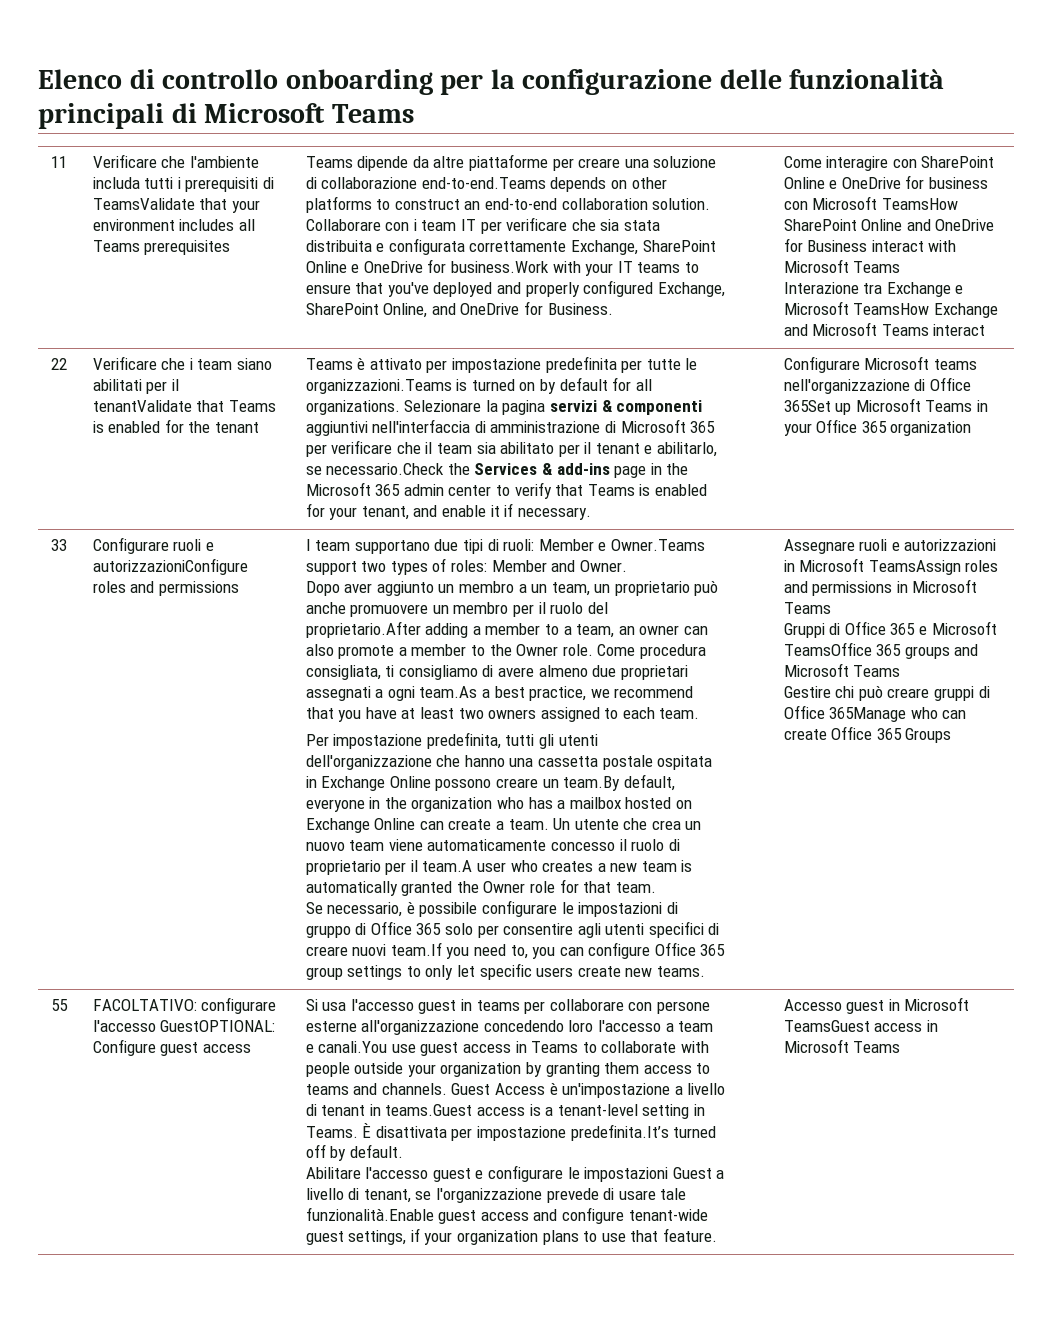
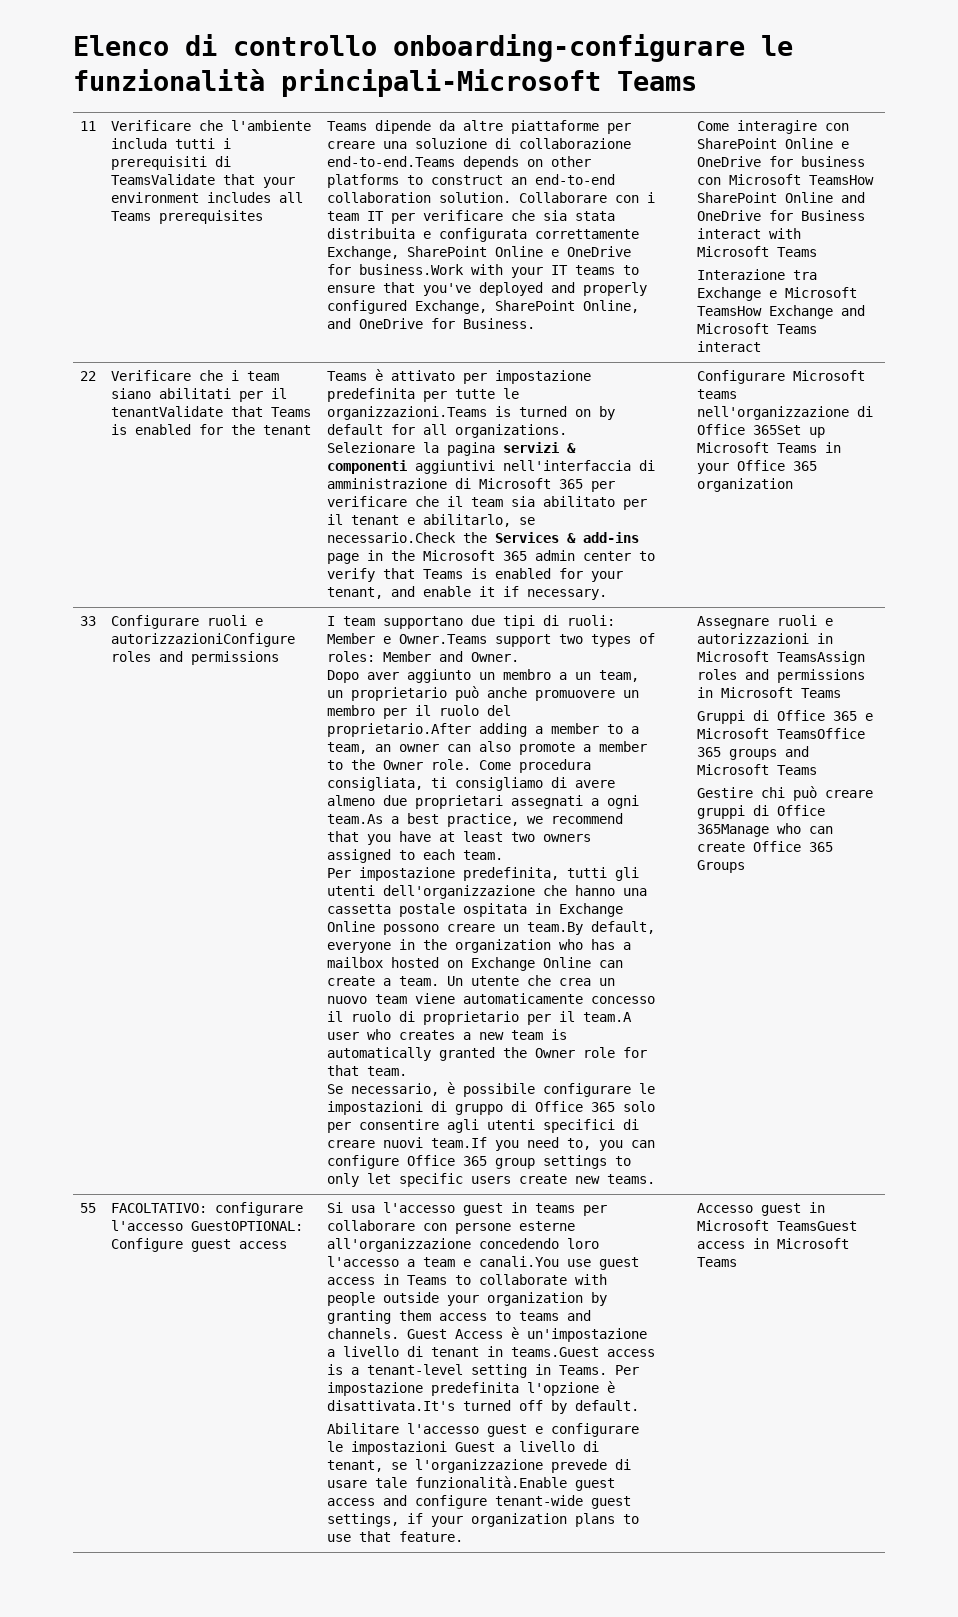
- Elenco di controllo onboarding per la configurazione delle funzionalità principali di Microsoft Teams
+ Elenco di controllo onboarding-configurare le funzionalità principali-Microsoft Teams
- È disattivata per impostazione predefinita.It’s turned off by default.
+ Per impostazione predefinita l'opzione è disattivata.It's turned off by default.

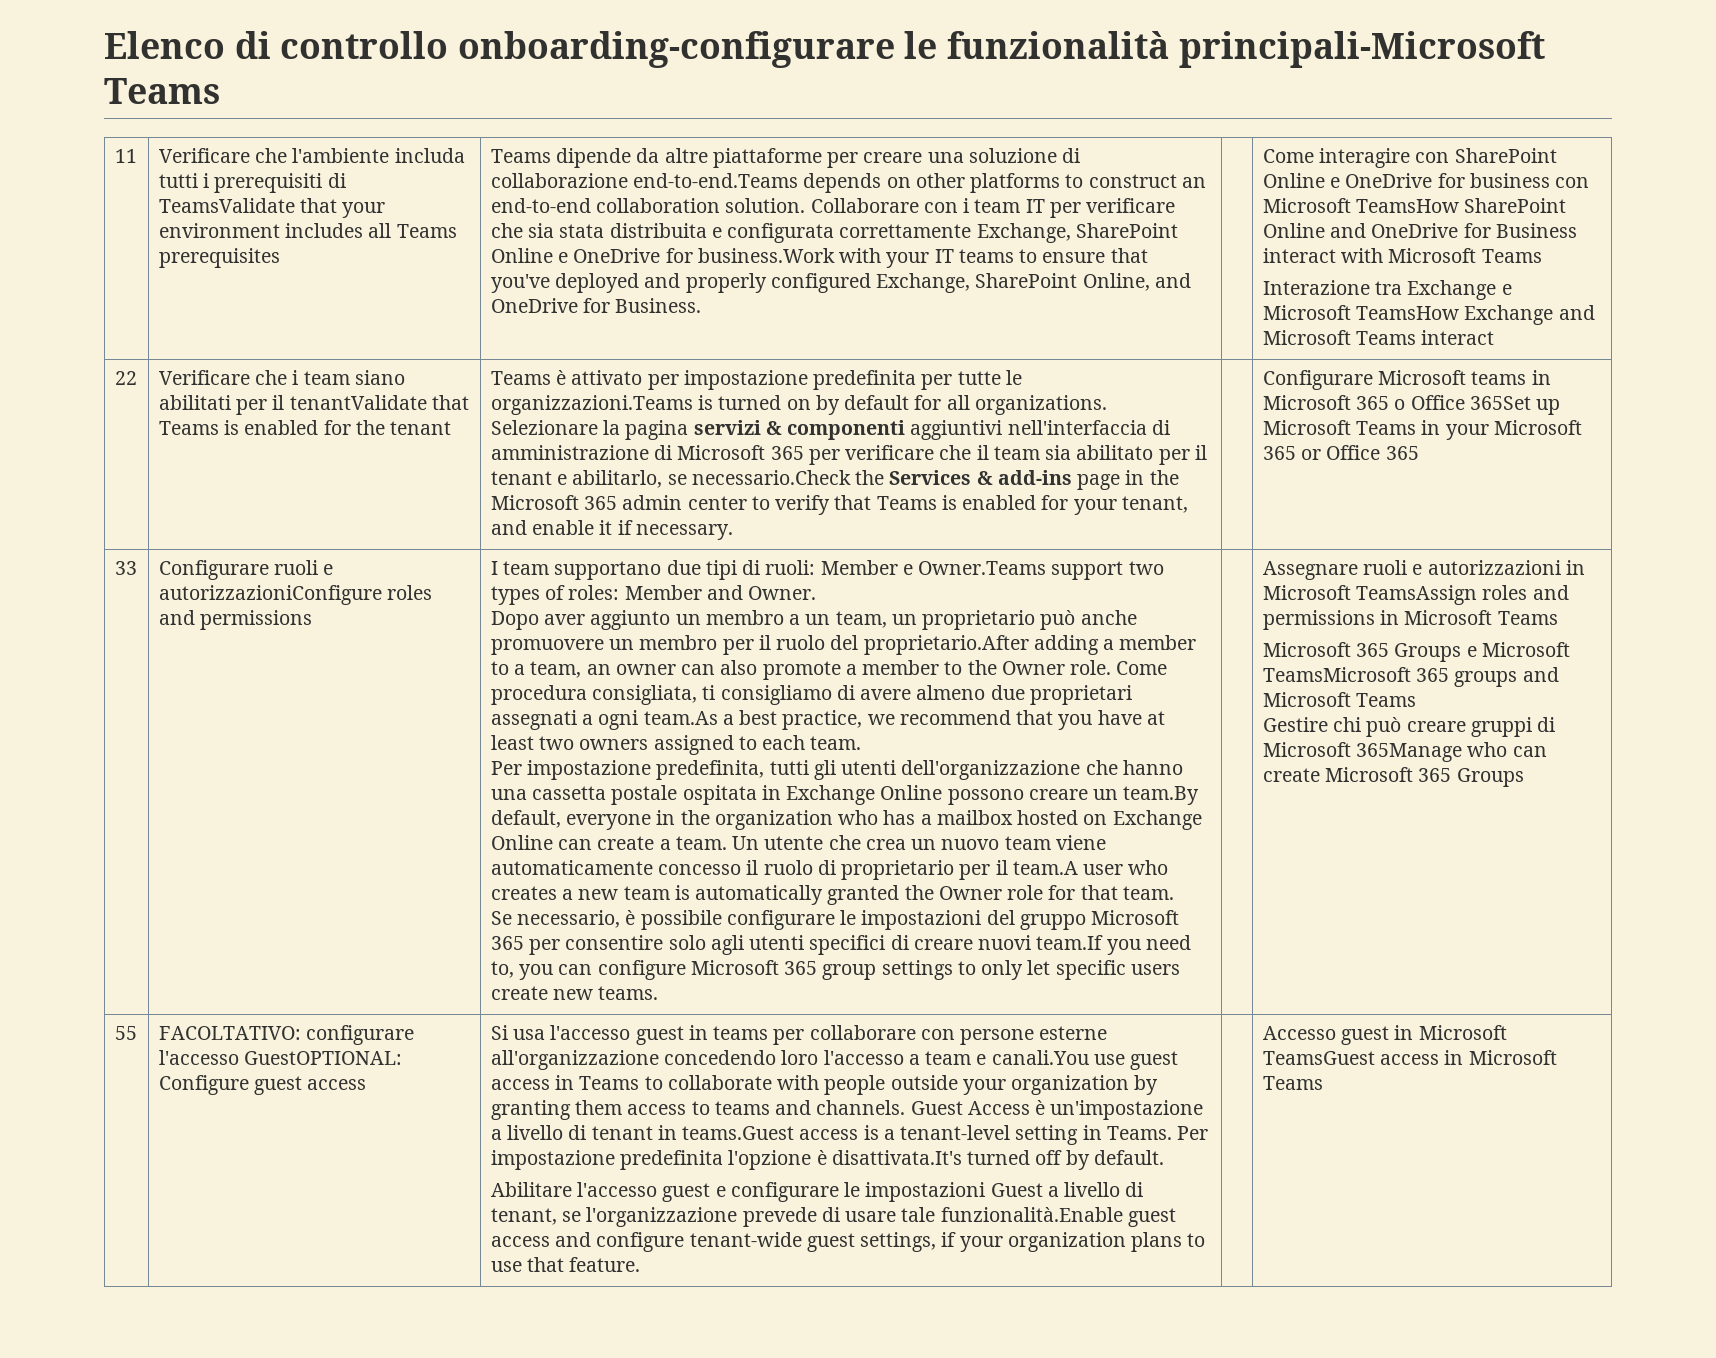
- Configurare Microsoft teams nell'organizzazione di Office 365Set up Microsoft Teams in your Office 365 organization
+ Configurare Microsoft teams in Microsoft 365 o Office 365Set up Microsoft Teams in your Microsoft 365 or Office 365
- Se necessario, è possibile configurare le impostazioni di gruppo di Office 365 solo per consentire agli utenti specifici di creare nuovi team.If you need to, you can configure Office 365 group settings to only let specific users create new teams.
+ Se necessario, è possibile configurare le impostazioni del gruppo Microsoft 365 per consentire solo agli utenti specifici di creare nuovi team.If you need to, you can configure Microsoft 365 group settings to only let specific users create new teams.
- Gruppi di Office 365 e Microsoft TeamsOffice 365 groups and Microsoft Teams
+ Microsoft 365 Groups e Microsoft TeamsMicrosoft 365 groups and Microsoft Teams
- Gestire chi può creare gruppi di Office 365Manage who can create Office 365 Groups
+ Gestire chi può creare gruppi di Microsoft 365Manage who can create Microsoft 365 Groups

